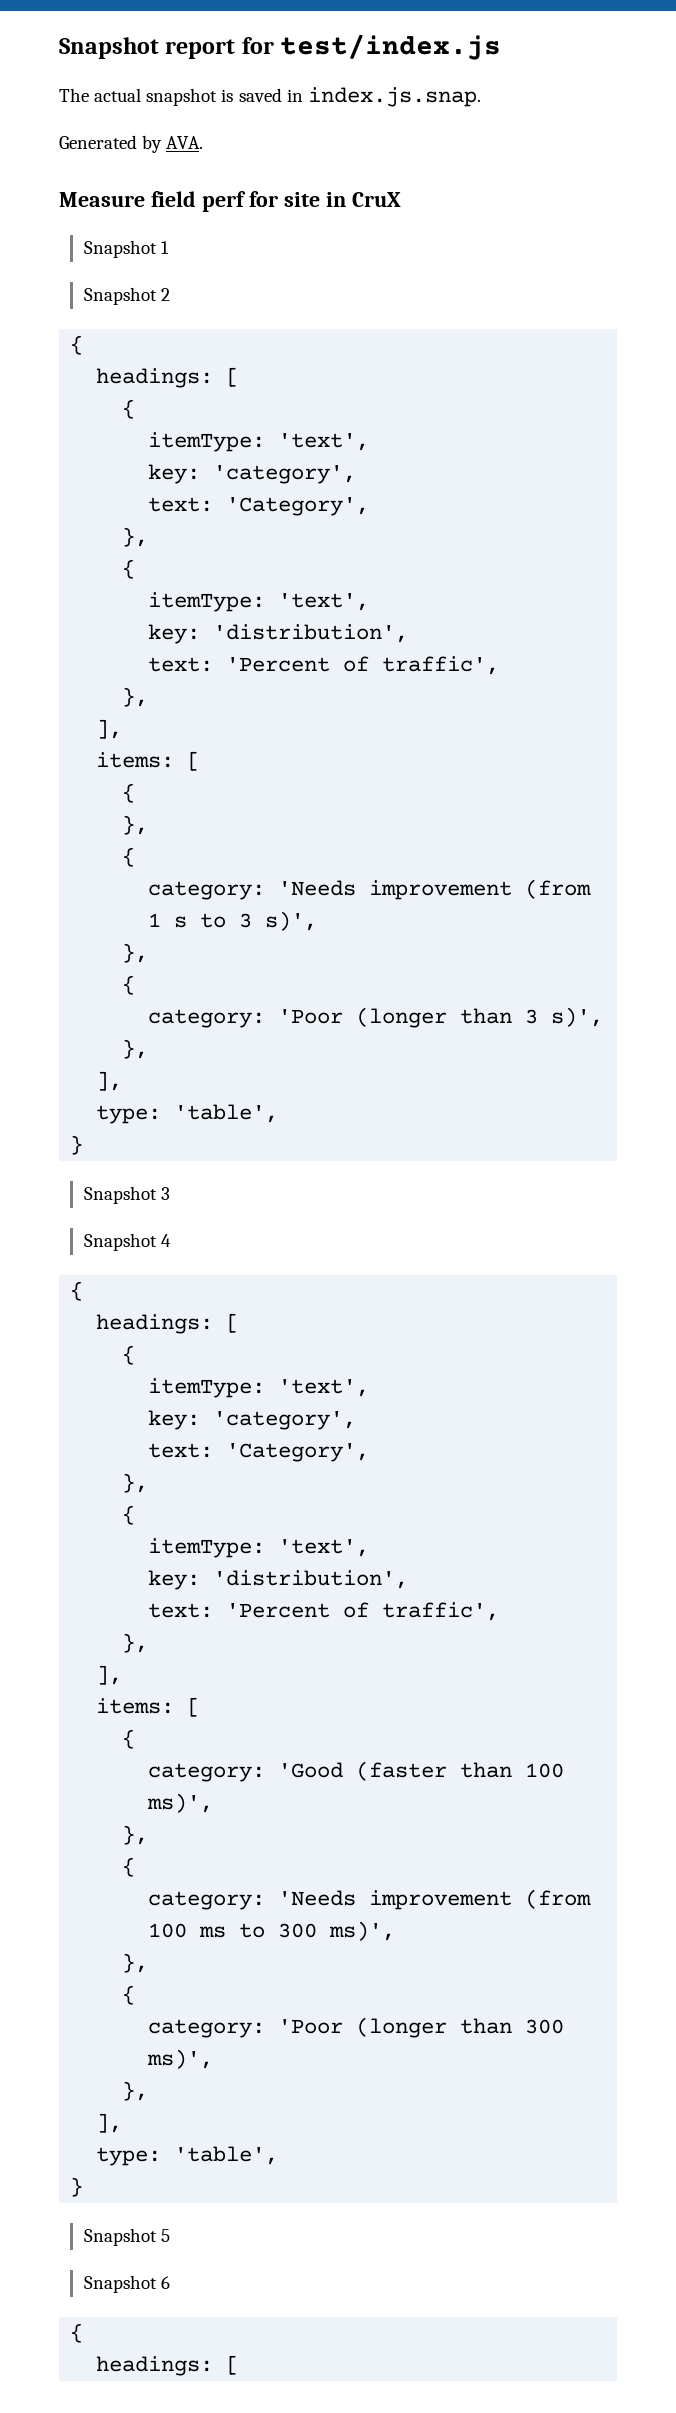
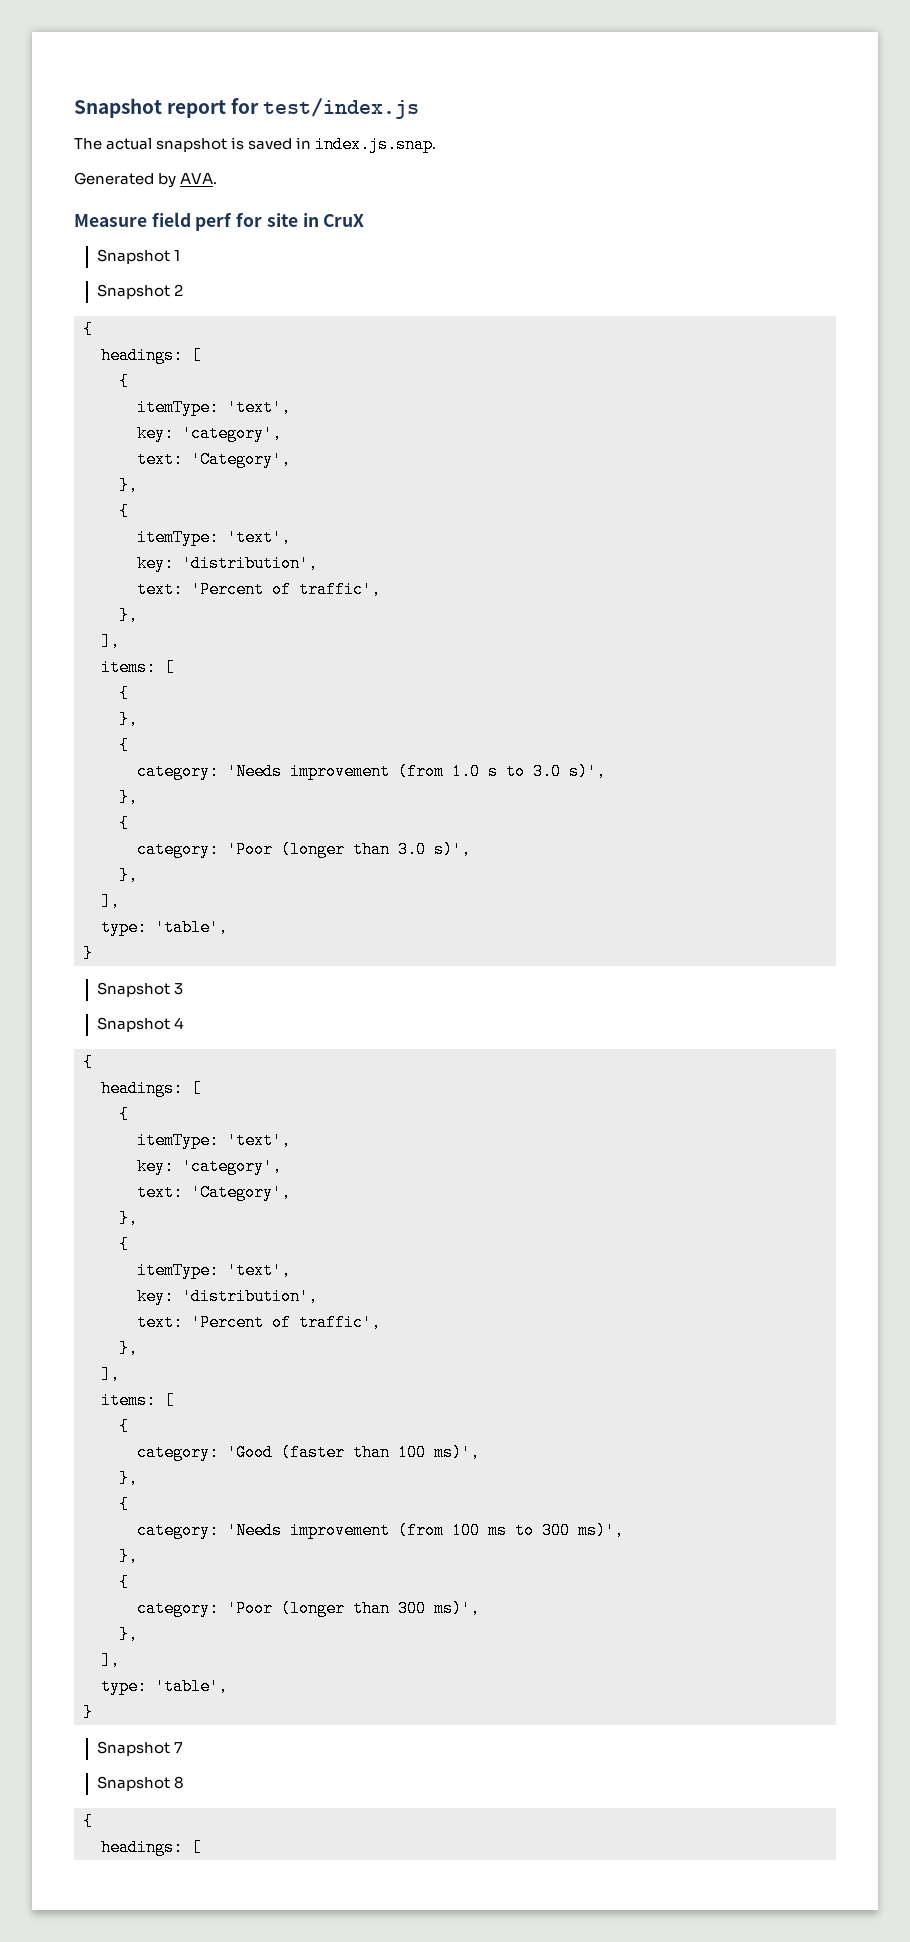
- category: 'Needs improvement (from 1 s to 3 s)',
+ category: 'Needs improvement (from 1.0 s to 3.0 s)',
- category: 'Poor (longer than 3 s)',
+ category: 'Poor (longer than 3.0 s)',
- Snapshot 5
- Snapshot 6
+ Snapshot 7
+ Snapshot 8

